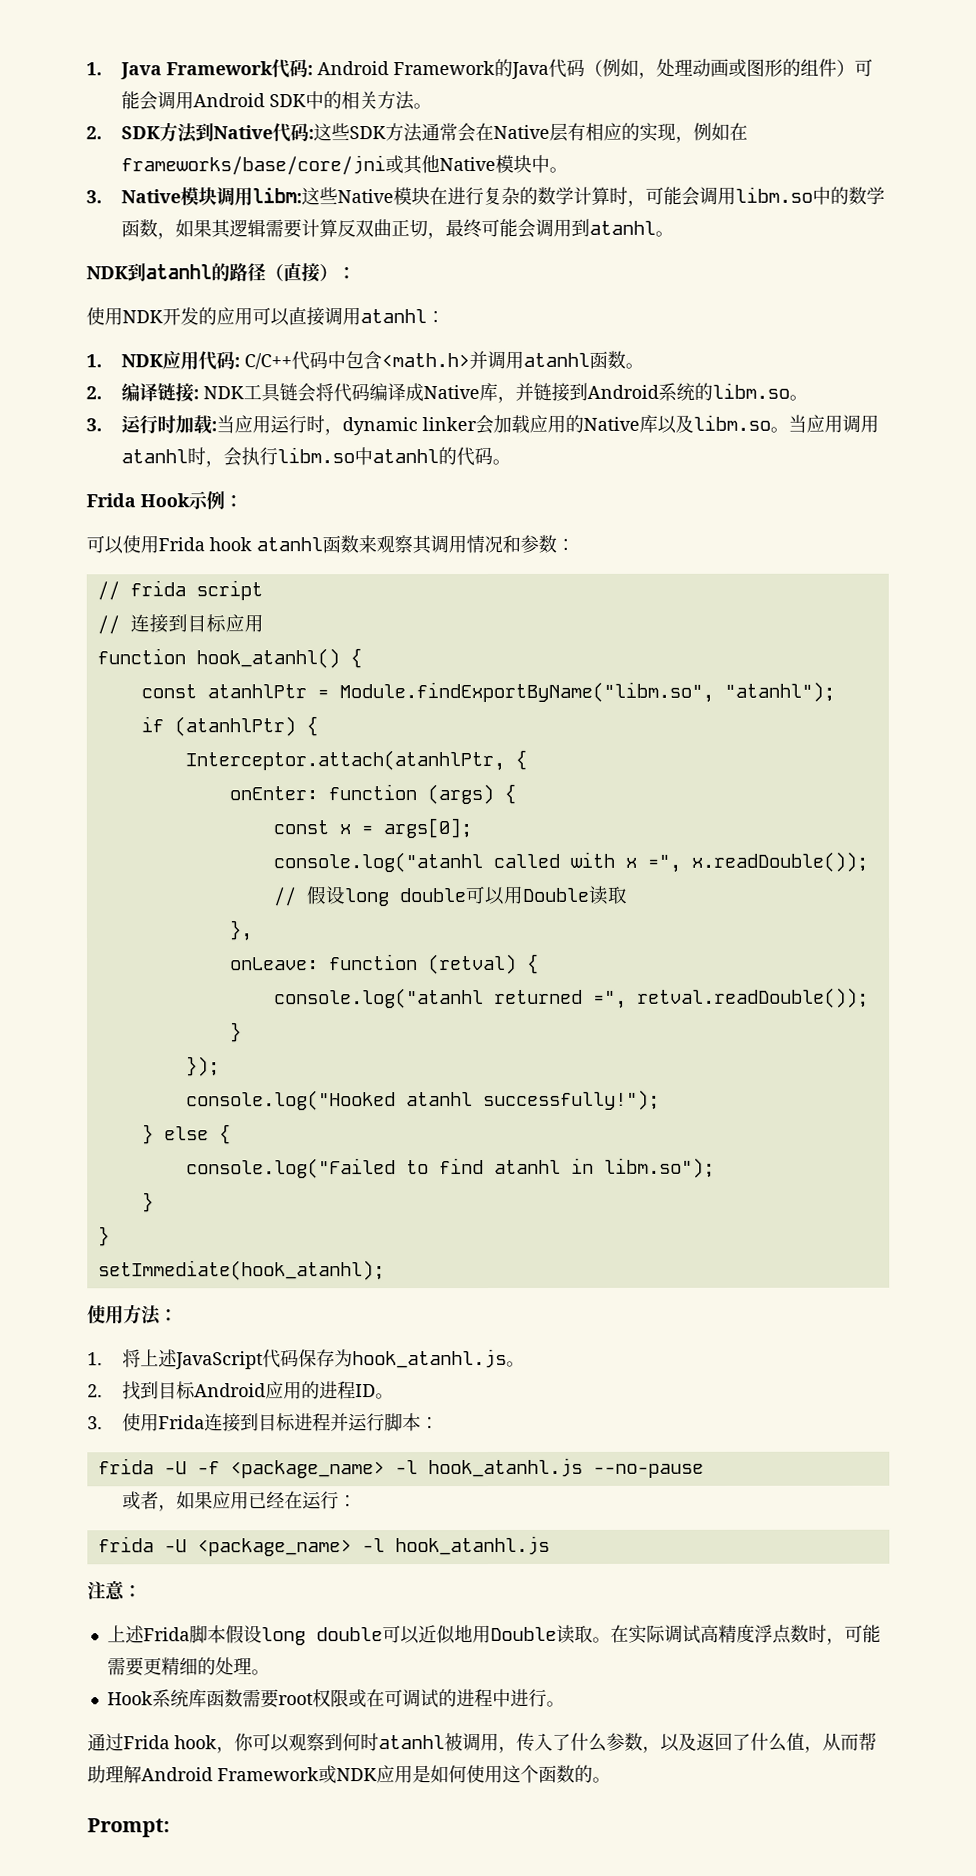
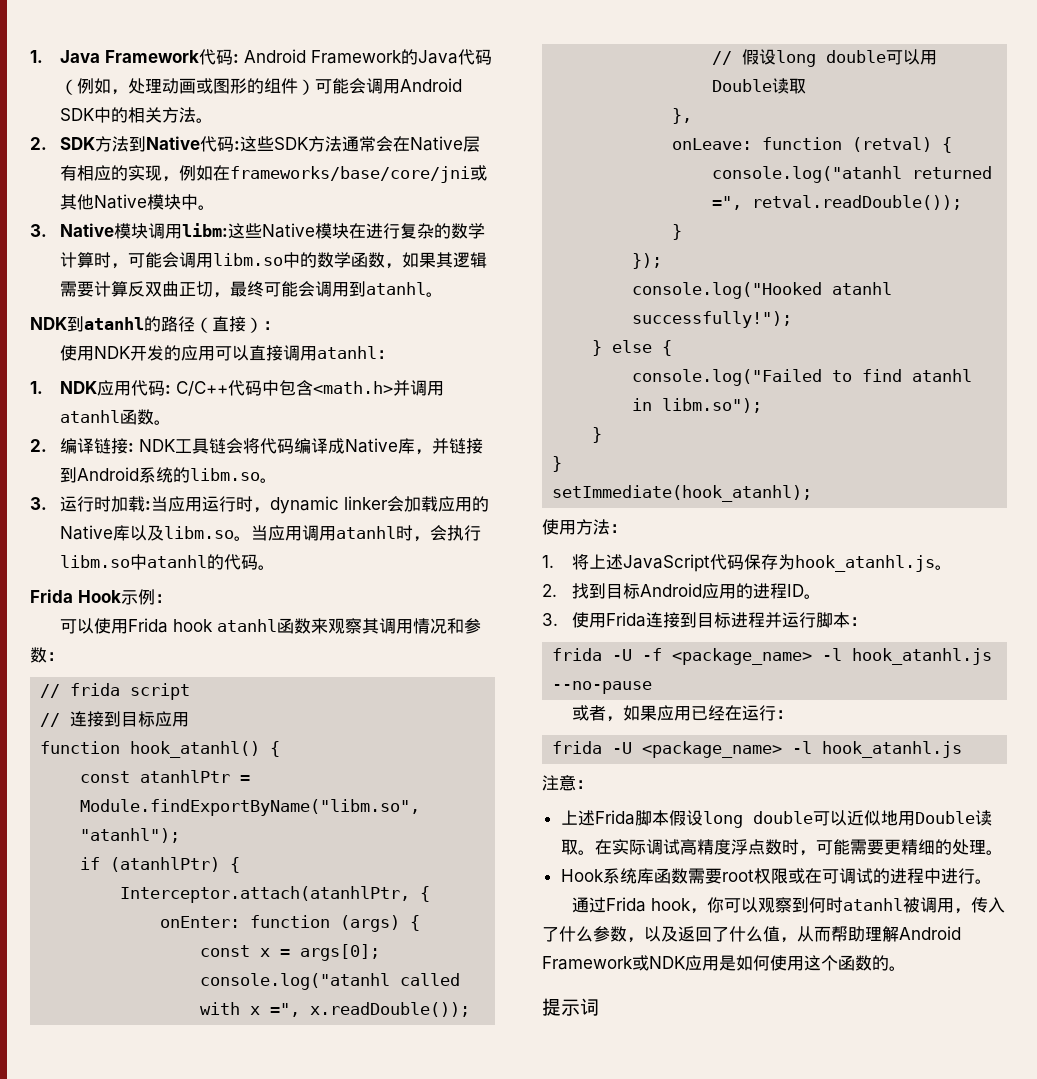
- Prompt:
+ 提示词

